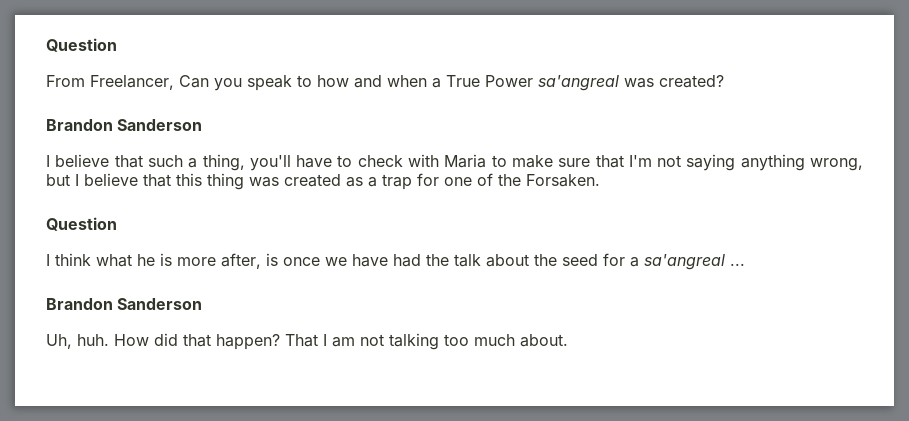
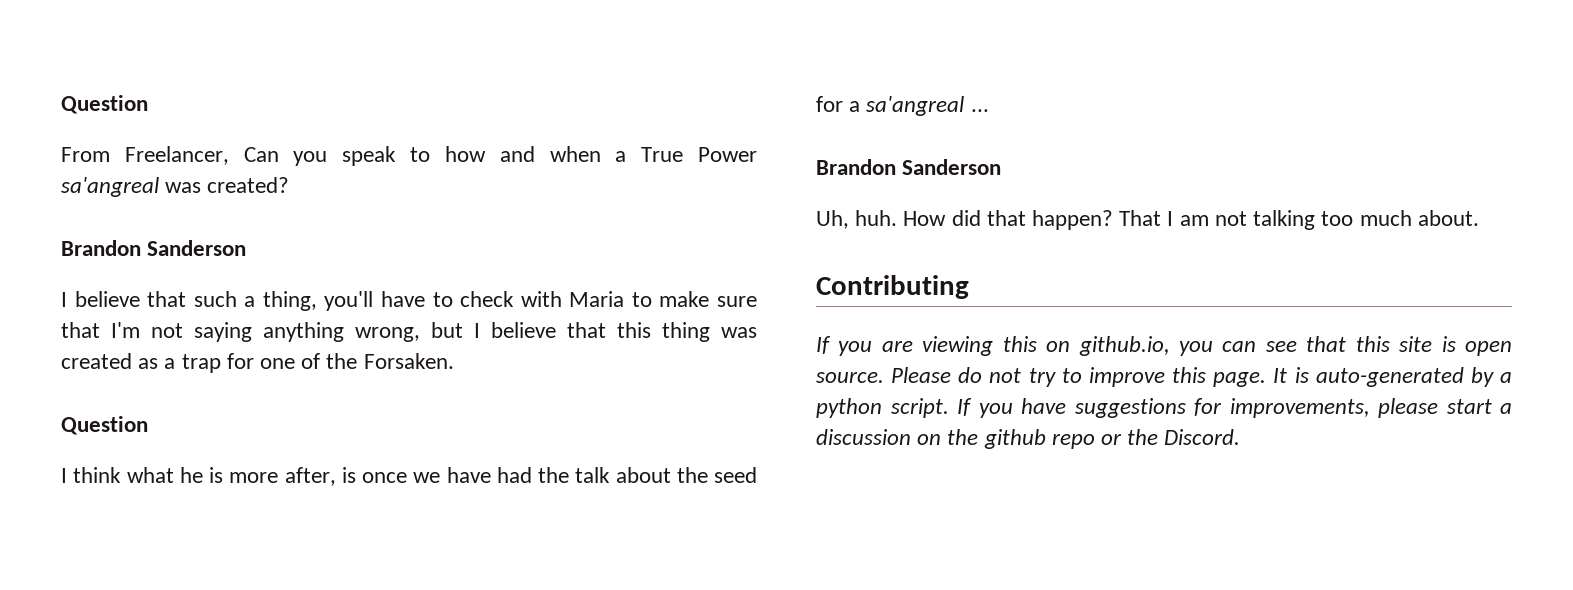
+ Contributing
+ If you are viewing this on github.io, you can see that this site is open source. Please do not try to improve this page. It is auto-generated by a python script. If you have suggestions for improvements, please start a discussion on the github repo or the Discord.

